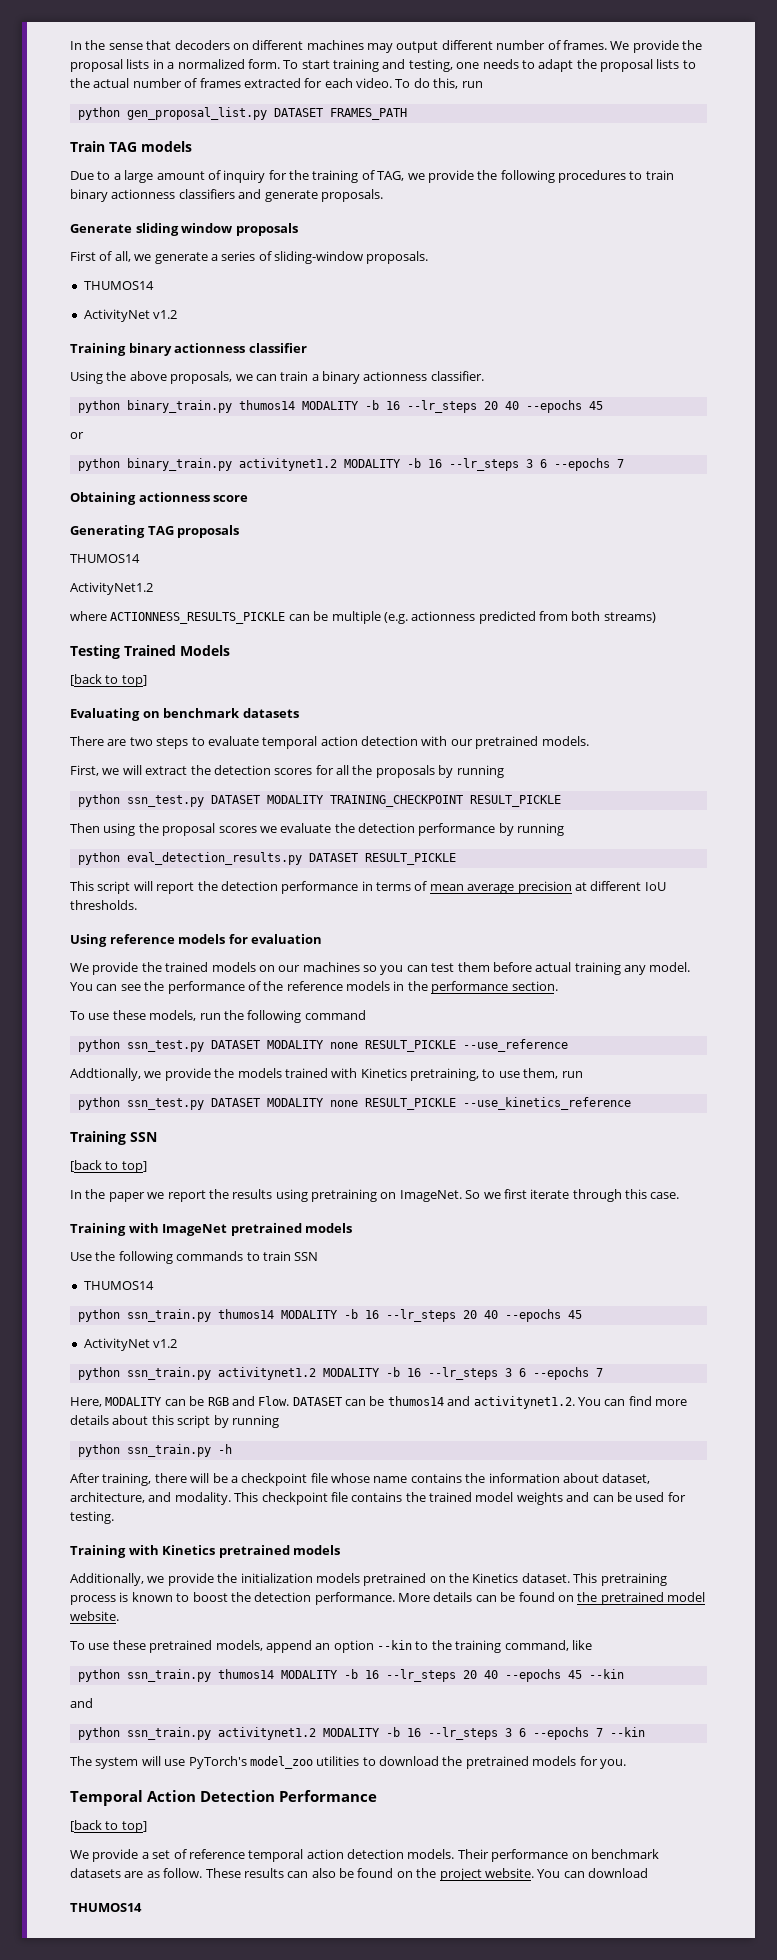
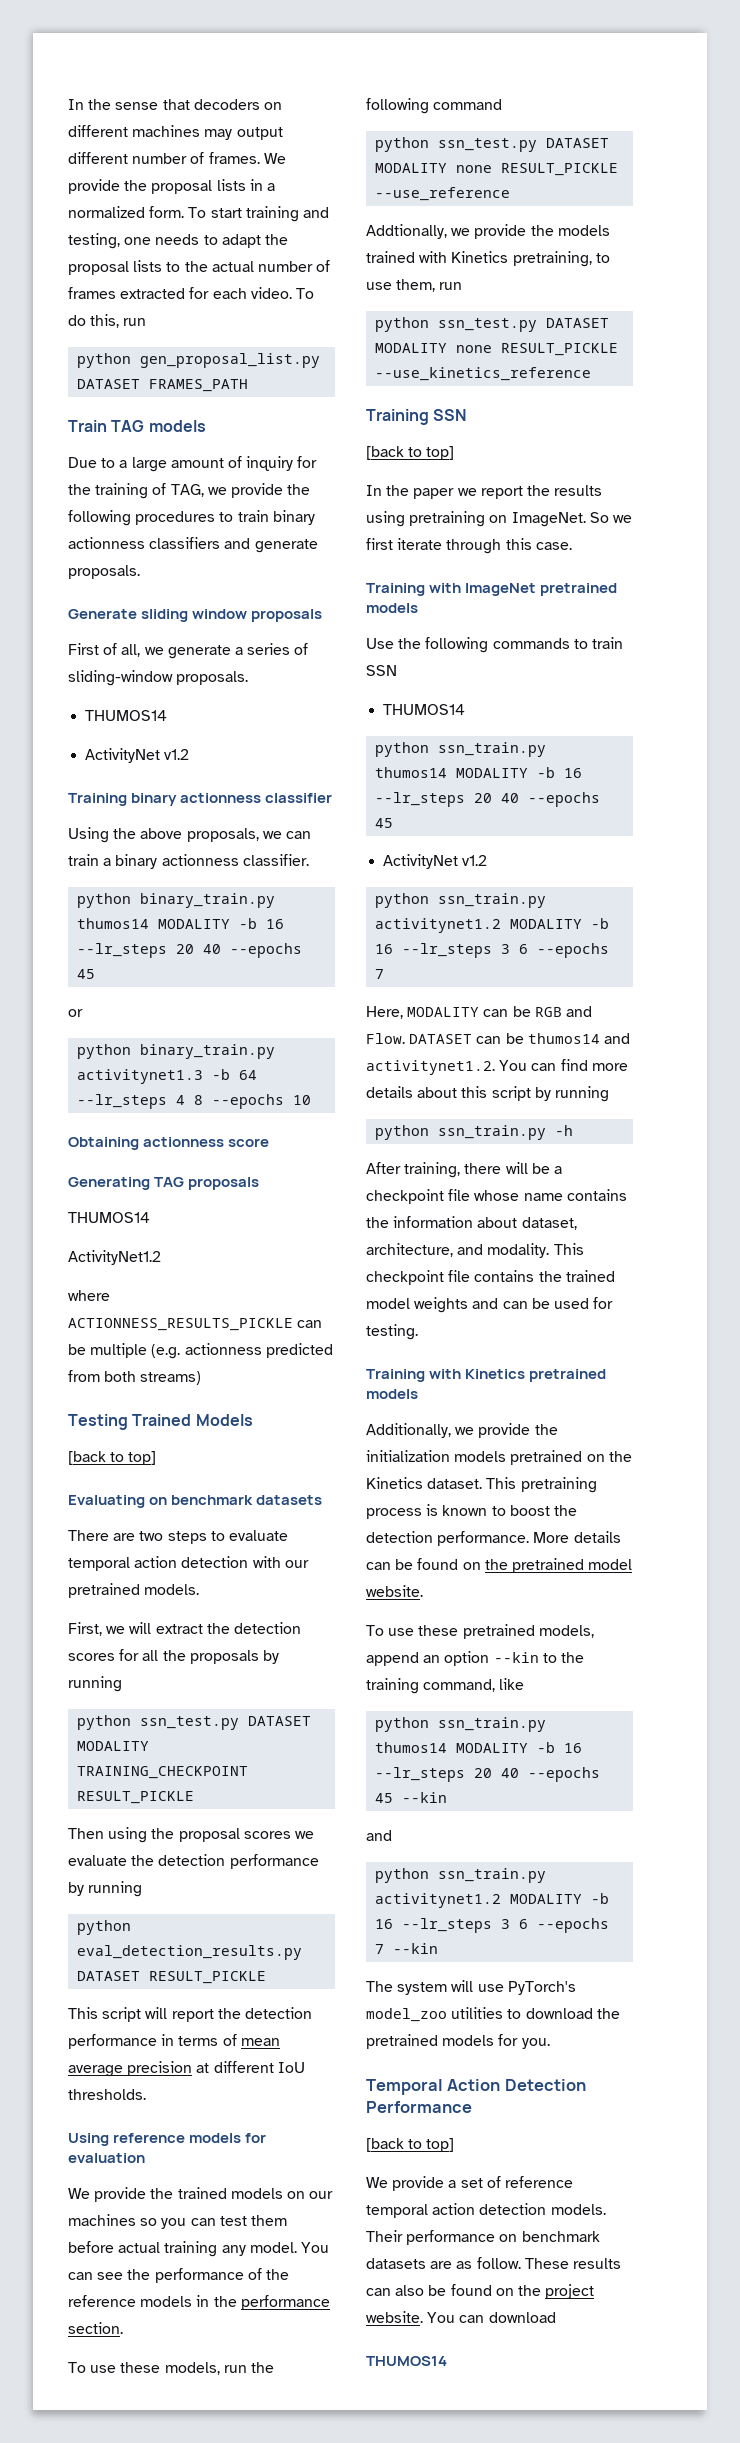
- python binary_train.py activitynet1.2 MODALITY -b 16 --lr_steps 3 6 --epochs 7
+ python binary_train.py activitynet1.3 -b 64 --lr_steps 4 8 --epochs 10

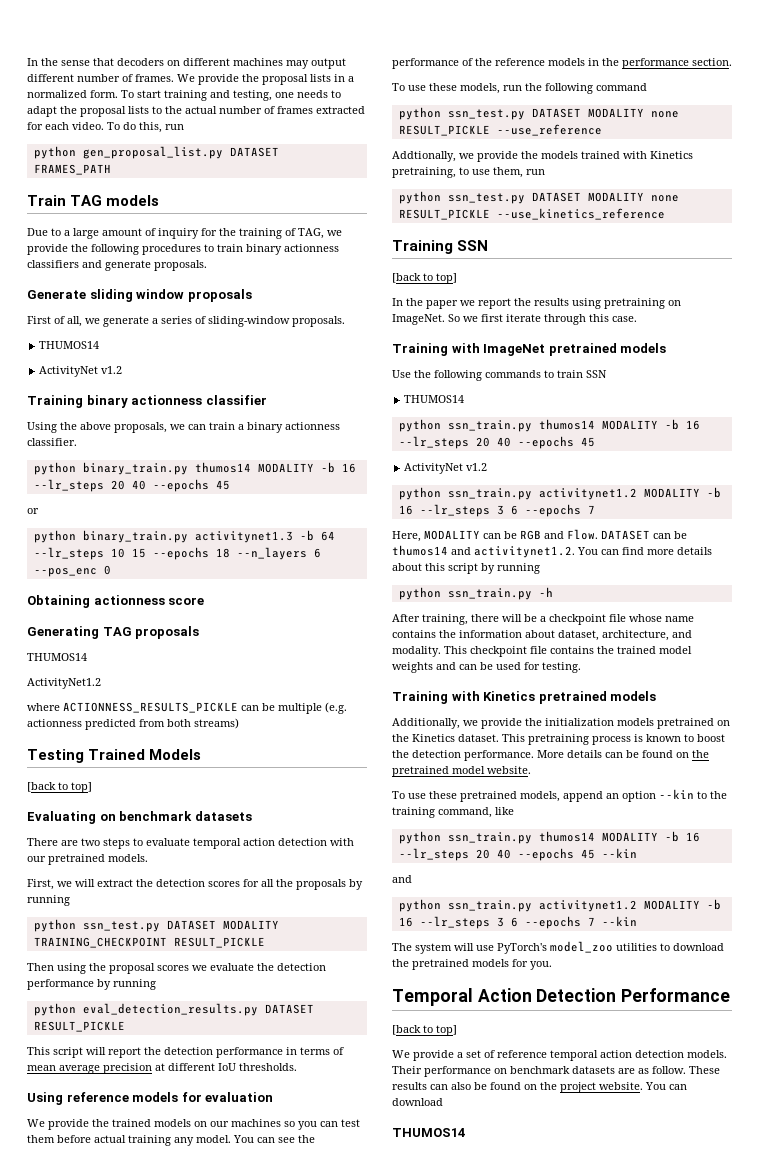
- python binary_train.py activitynet1.3 -b 64 --lr_steps 4 8 --epochs 10
+ python binary_train.py activitynet1.3 -b 64 --lr_steps 10 15 --epochs 18 --n_layers 6 --pos_enc 0

